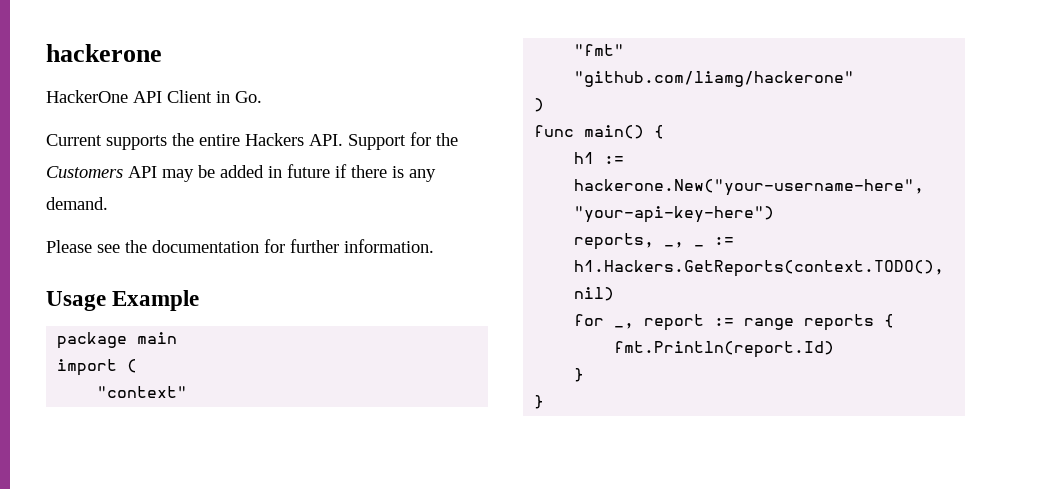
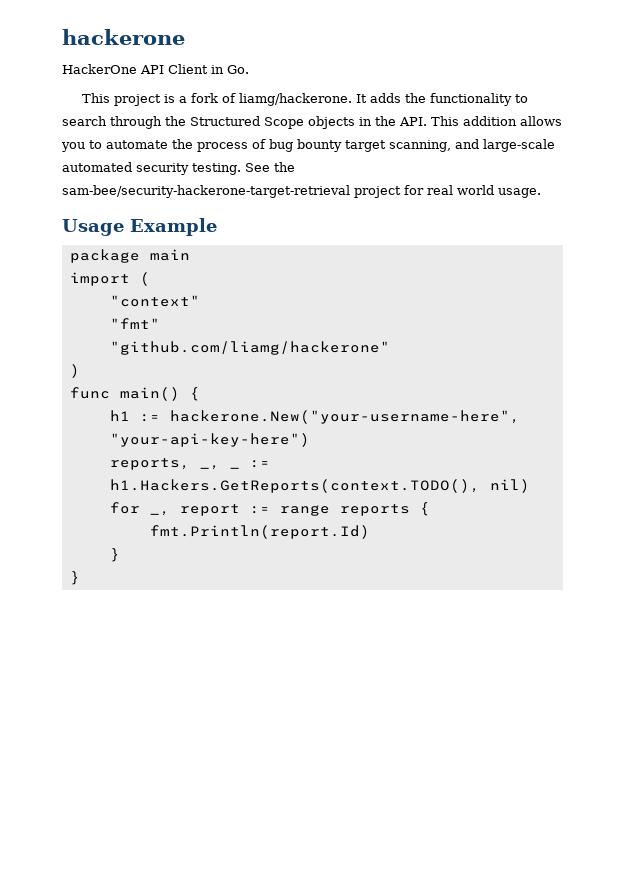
- Current supports the entire Hackers API. Support for the Customers API may be added in future if there is any demand.
- Please see the documentation for further information.
+ This project is a fork of liamg/hackerone. It adds the functionality to search through the Structured Scope objects in the API. This addition allows you to automate the process of bug bounty target scanning, and large-scale automated security testing. See the sam-bee/security-hackerone-target-retrieval project for real world usage.

